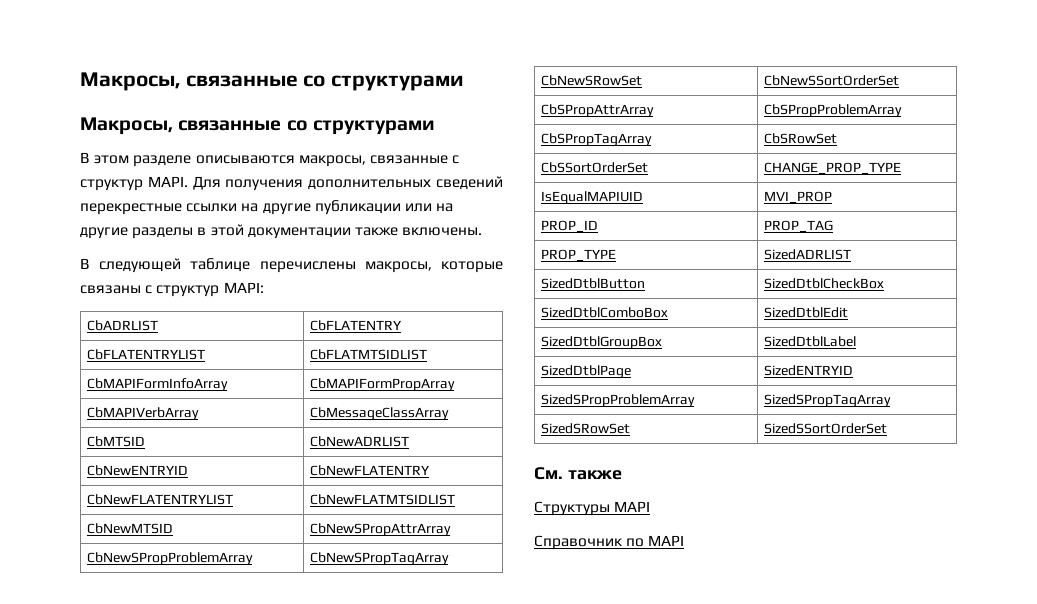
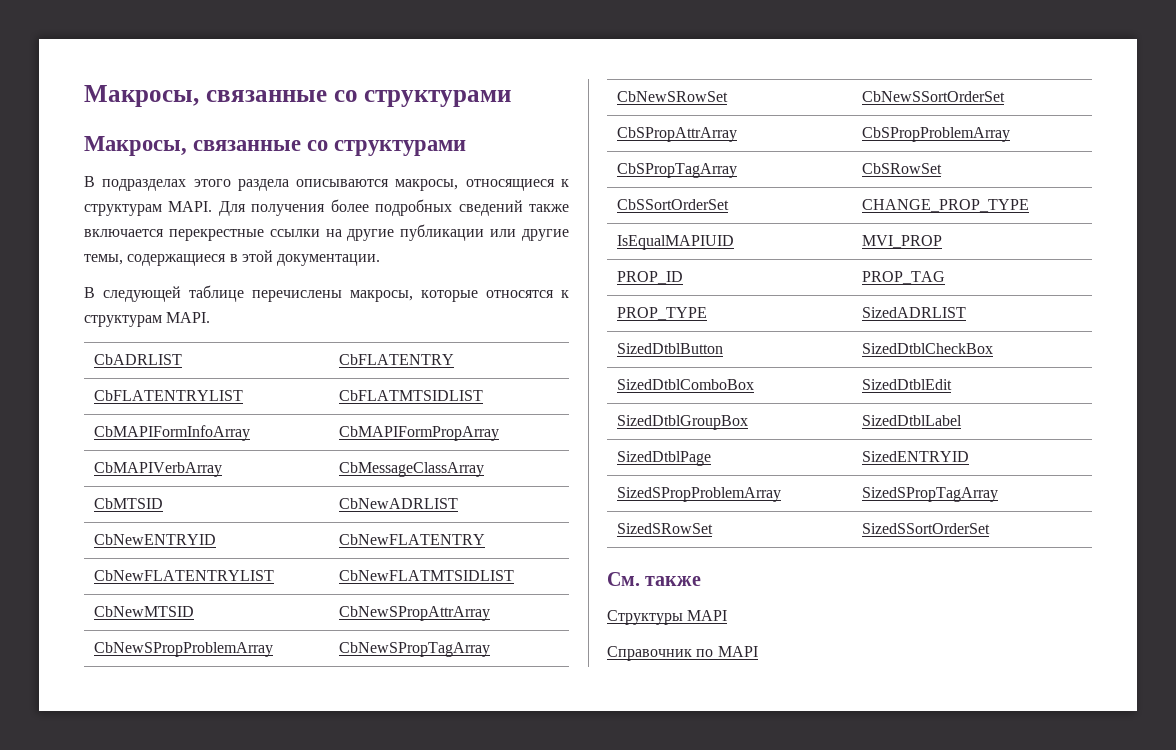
- В этом разделе описываются макросы, связанные с структур MAPI. Для получения дополнительных сведений перекрестные ссылки на другие публикации или на другие разделы в этой документации также включены.
+ В подразделах этого раздела описываются макросы, относящиеся к структурам MAPI. Для получения более подробных сведений также включается перекрестные ссылки на другие публикации или другие темы, содержащиеся в этой документации.
- В следующей таблице перечислены макросы, которые связаны с структур MAPI:
+ В следующей таблице перечислены макросы, которые относятся к структурам MAPI.

